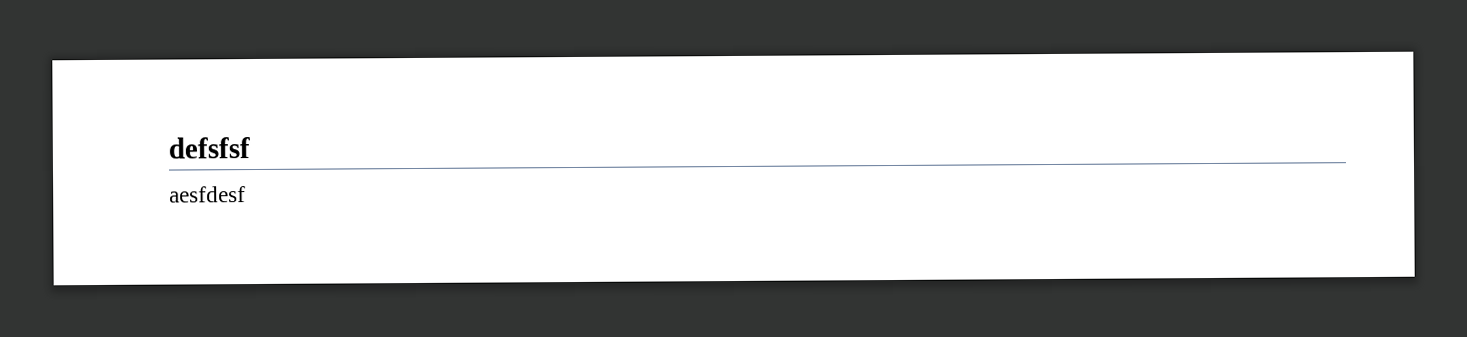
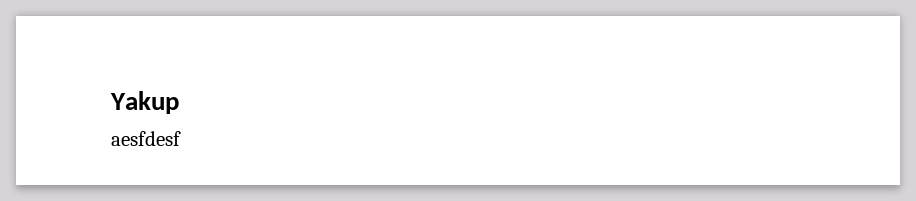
- defsfsf
+ Yakup

